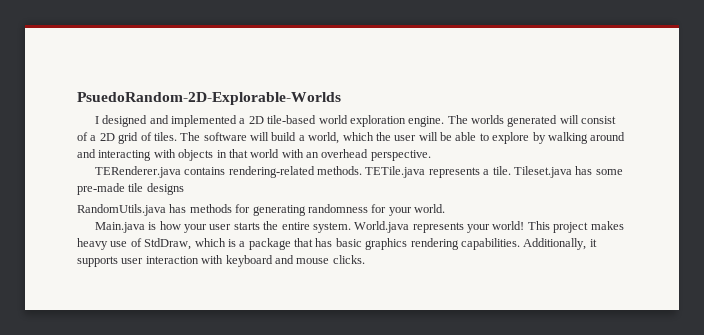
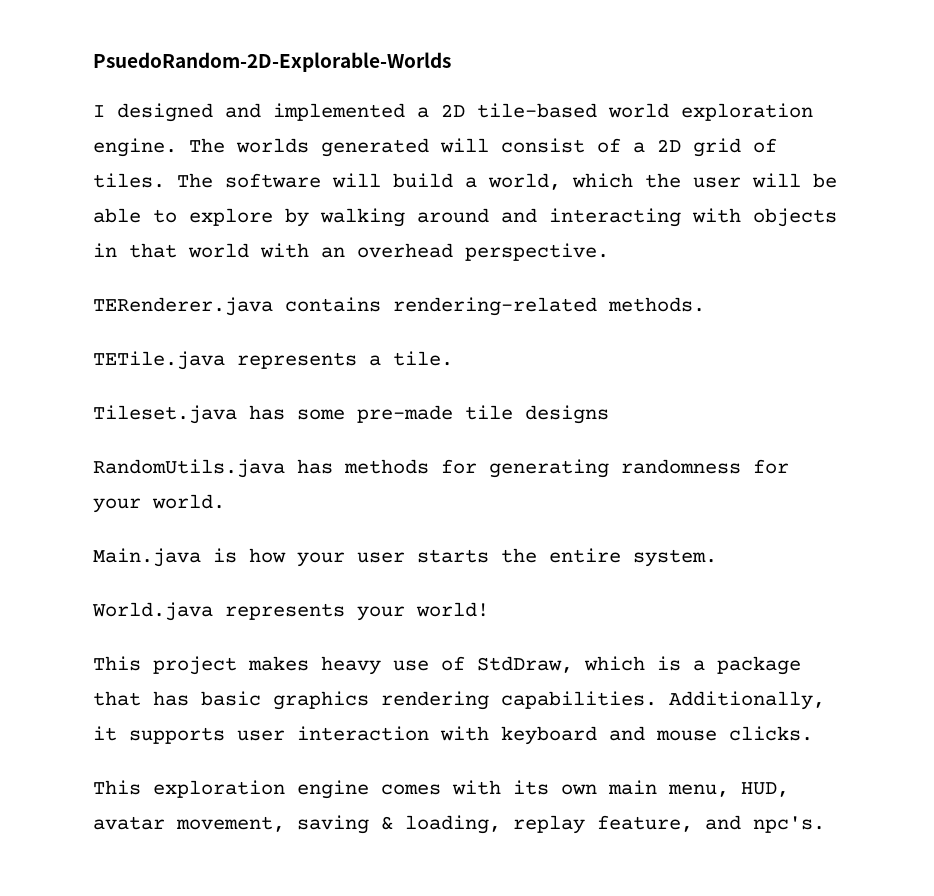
- TERenderer.java contains rendering-related methods. TETile.java represents a tile. Tileset.java has some pre-made tile designs
+ TERenderer.java contains rendering-related methods.
+ TETile.java represents a tile.
+ Tileset.java has some pre-made tile designs
- Main.java is how your user starts the entire system. World.java represents your world! This project makes heavy use of StdDraw, which is a package that has basic graphics rendering capabilities.
+ Main.java is how your user starts the entire system.
+ World.java represents your world!
+ This project makes heavy use of StdDraw, which is a package that has basic graphics rendering capabilities.
+ This exploration engine comes with its own main menu, HUD, avatar movement, saving & loading, replay feature, and npc's.

